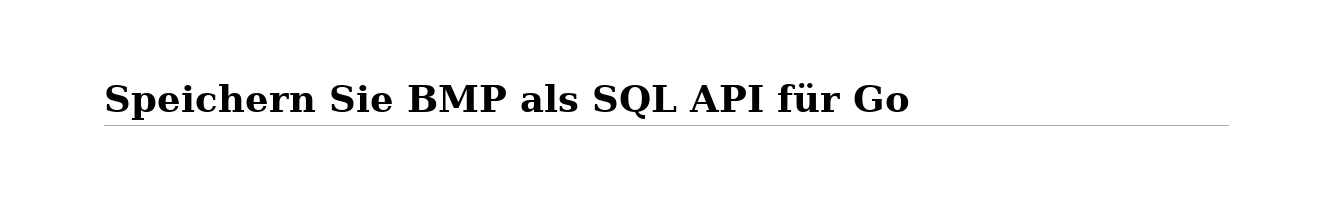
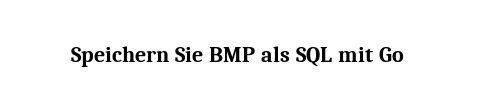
- Speichern Sie BMP als SQL API für Go
+ Speichern Sie BMP als SQL mit Go

